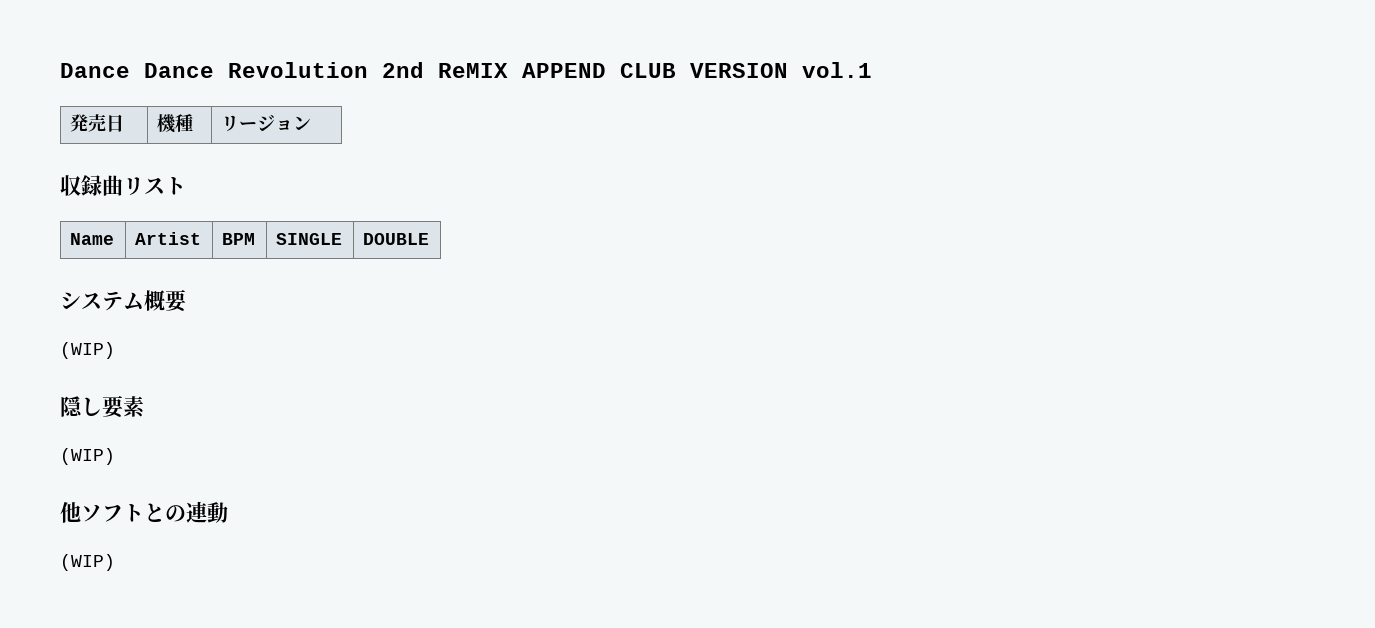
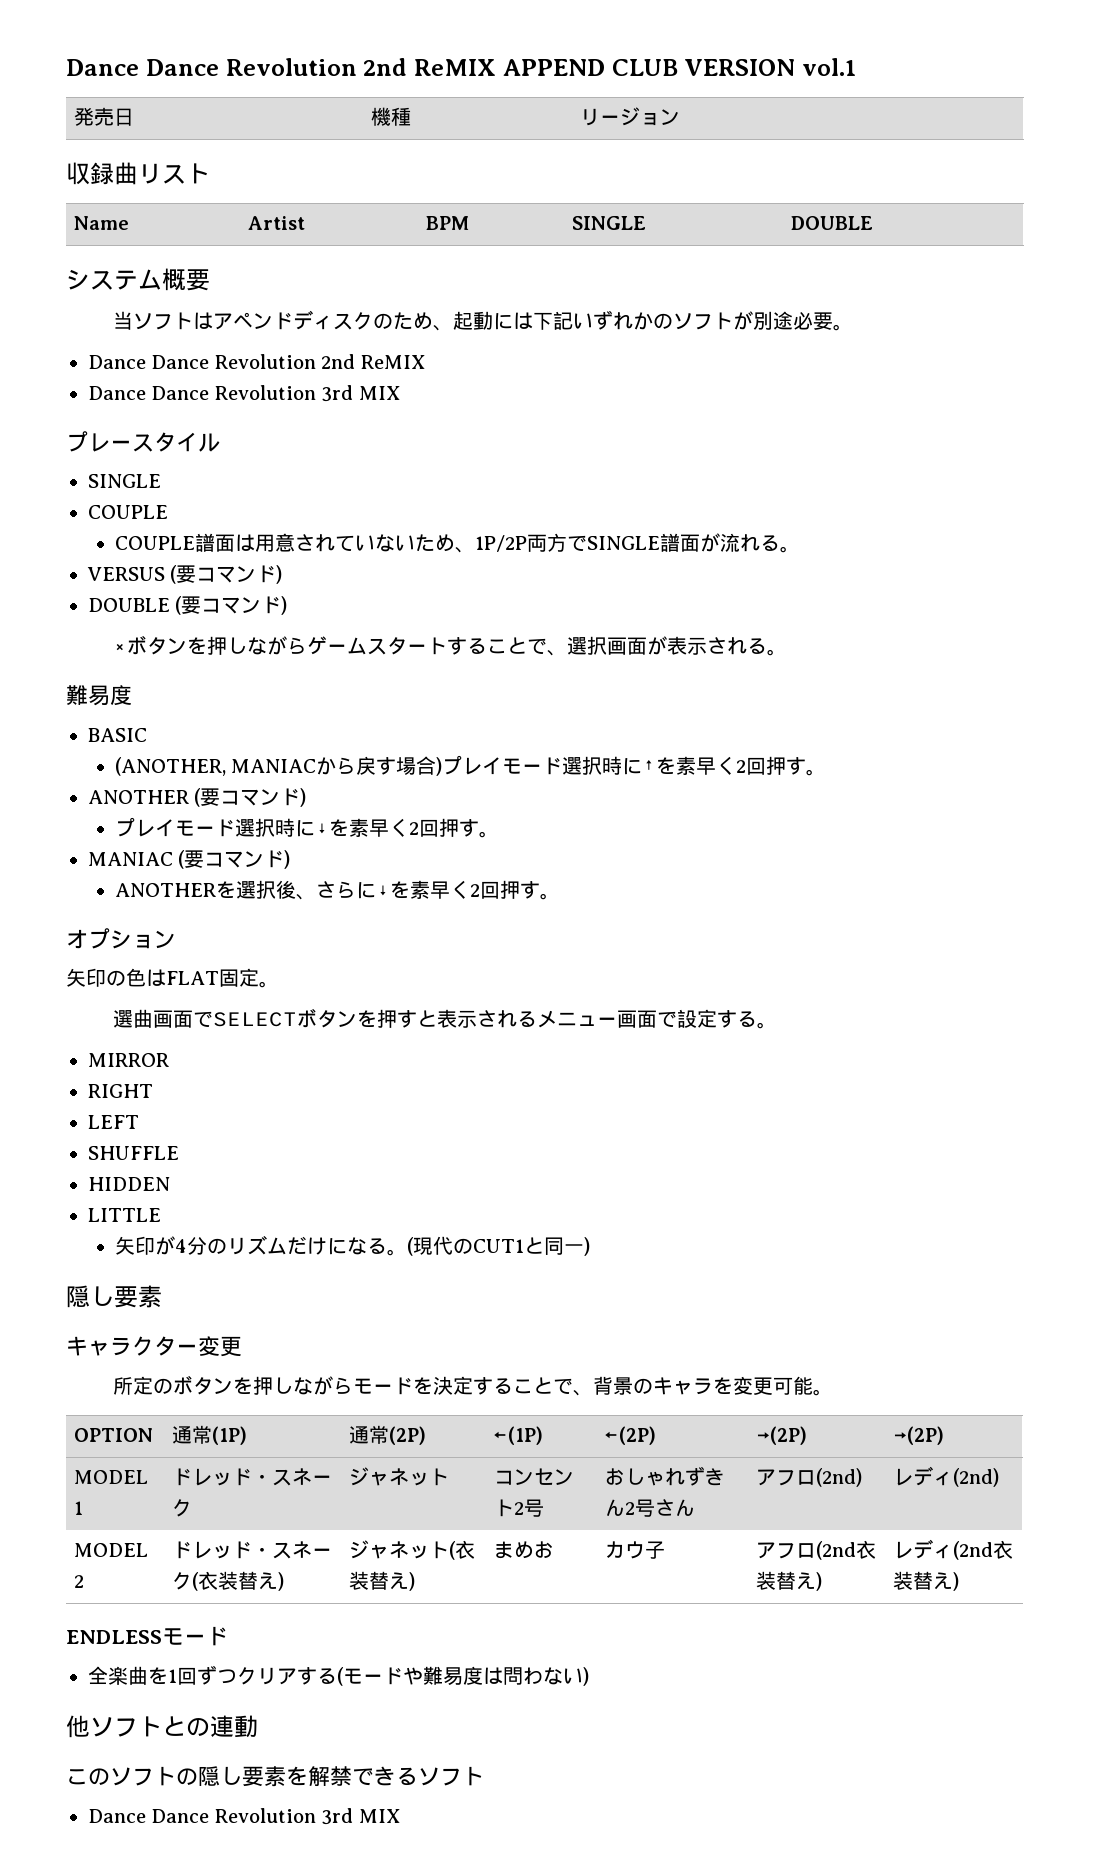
  システム概要
- (WIP)
+ 当ソフトはアペンドディスクのため、起動には下記いずれかのソフトが別途必要。
+ Dance Dance Revolution 2nd ReMIX
+ Dance Dance Revolution 3rd MIX
+ プレースタイル
+ SINGLE
+ COUPLE
+ COUPLE譜面は用意されていないため、1P/2P両方でSINGLE譜面が流れる。
+ VERSUS (要コマンド)
+ DOUBLE (要コマンド)
+ ×ボタンを押しながらゲームスタートすることで、選択画面が表示される。
+ 難易度
+ BASIC
+ (ANOTHER, MANIACから戻す場合)プレイモード選択時に↑を素早く2回押す。
+ ANOTHER (要コマンド)
+ プレイモード選択時に↓を素早く2回押す。
+ MANIAC (要コマンド)
+ ANOTHERを選択後、さらに↓を素早く2回押す。
+ オプション
+ 矢印の色はFLAT固定。
+ 選曲画面でSELECTボタンを押すと表示されるメニュー画面で設定する。
+ MIRROR
+ RIGHT
+ LEFT
+ SHUFFLE
+ HIDDEN
+ LITTLE
+ 矢印が4分のリズムだけになる。(現代のCUT1と同一)
  隠し要素
- (WIP)
+ キャラクター変更
+ 所定のボタンを押しながらモードを決定することで、背景のキャラを変更可能。
+ OPTION | 通常(1P) | 通常(2P) | ←(1P) | ←(2P) | →(2P) | →(2P)
+ MODEL 1 | ドレッド・スネーク | ジャネット | コンセント2号 | おしゃれずきん2号さん | アフロ(2nd) | レディ(2nd)
+ MODEL 2 | ドレッド・スネーク(衣装替え) | ジャネット(衣装替え) | まめお | カウ子 | アフロ(2nd衣装替え) | レディ(2nd衣装替え)
+ ENDLESSモード
+ 全楽曲を1回ずつクリアする(モードや難易度は問わない)
  他ソフトとの連動
- (WIP)
+ このソフトの隠し要素を解禁できるソフト
+ Dance Dance Revolution 3rd MIX

